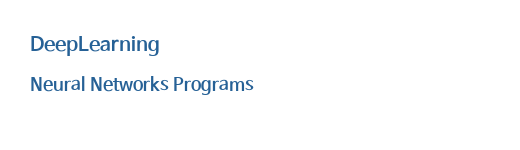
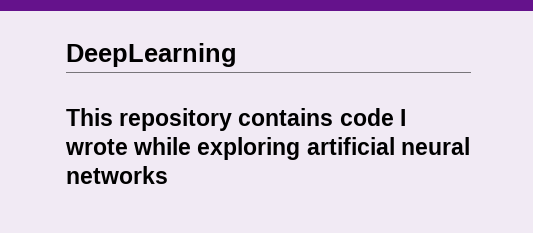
- Neural Networks Programs
+ This repository contains code I wrote while exploring artificial neural networks

